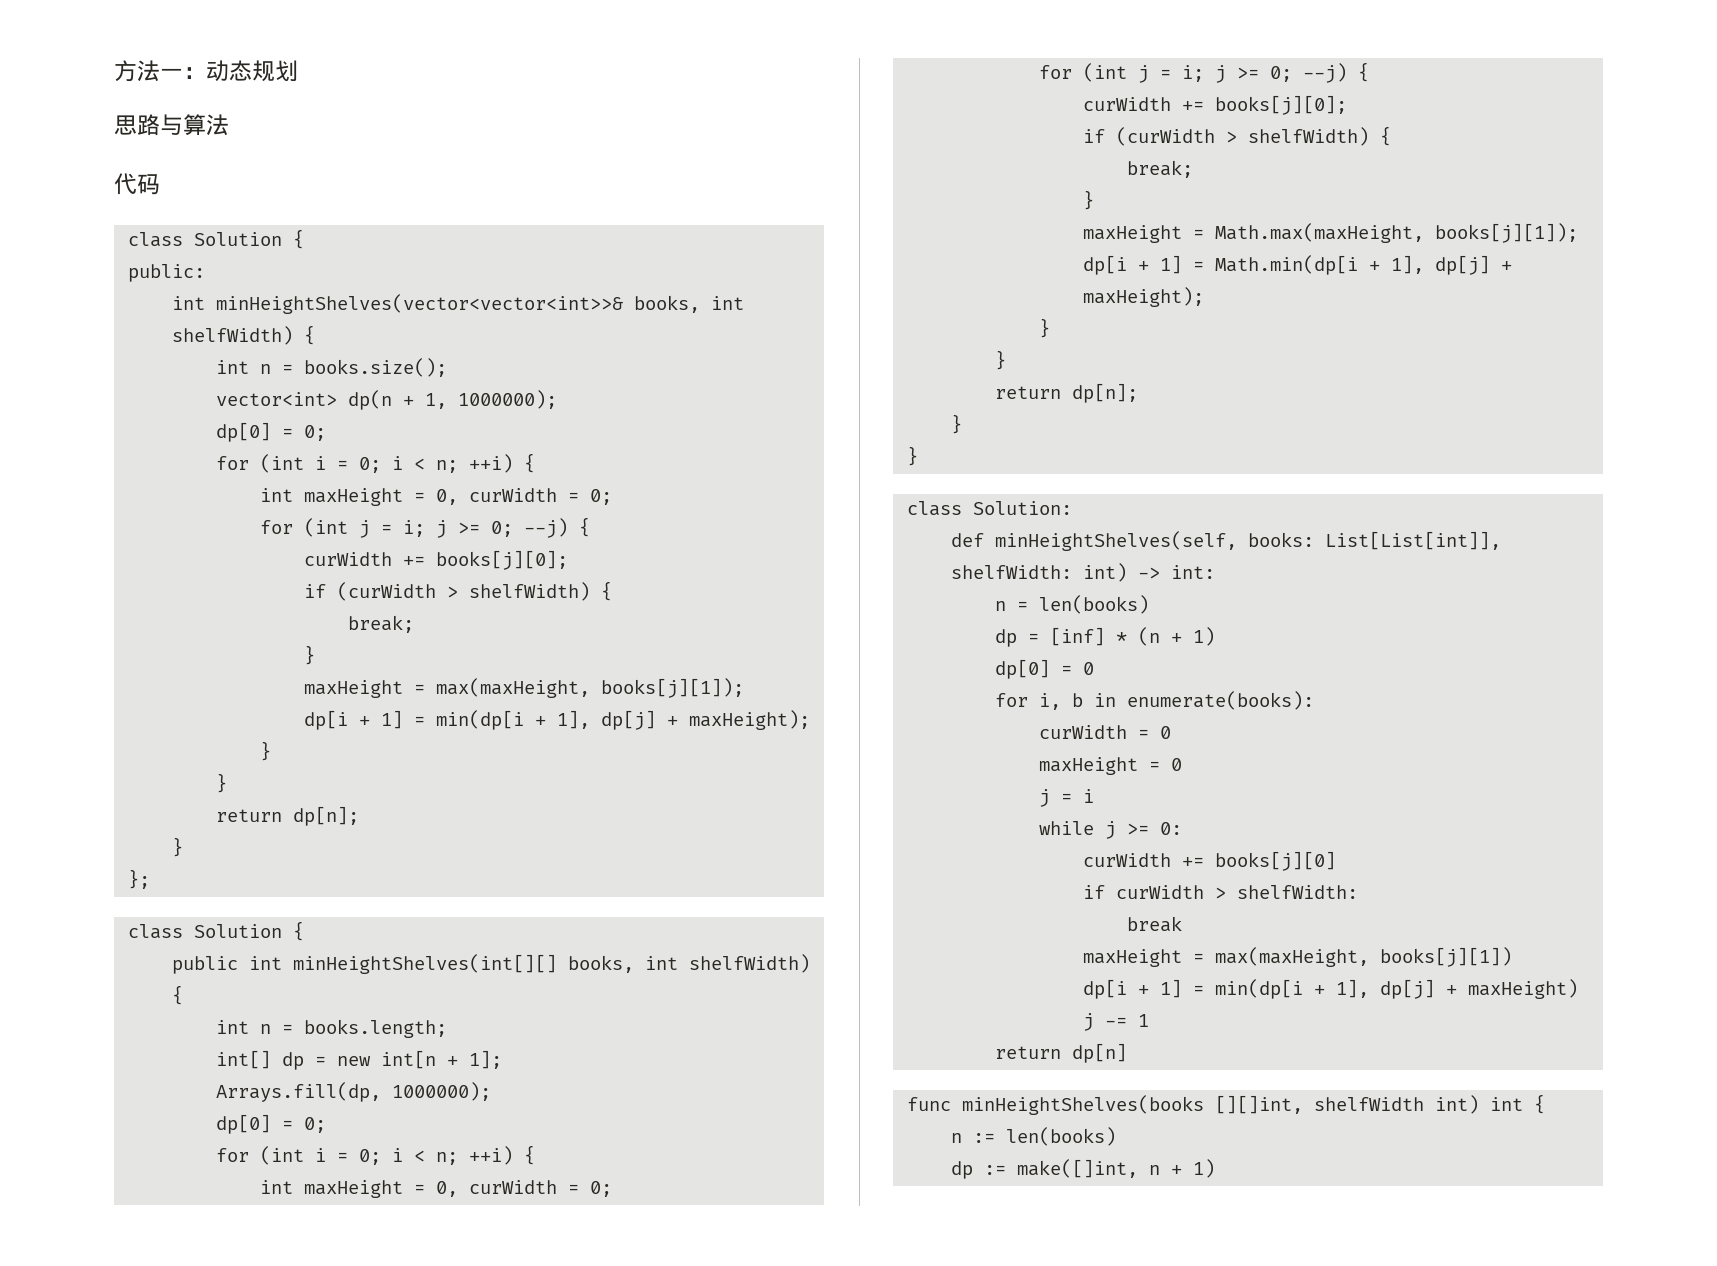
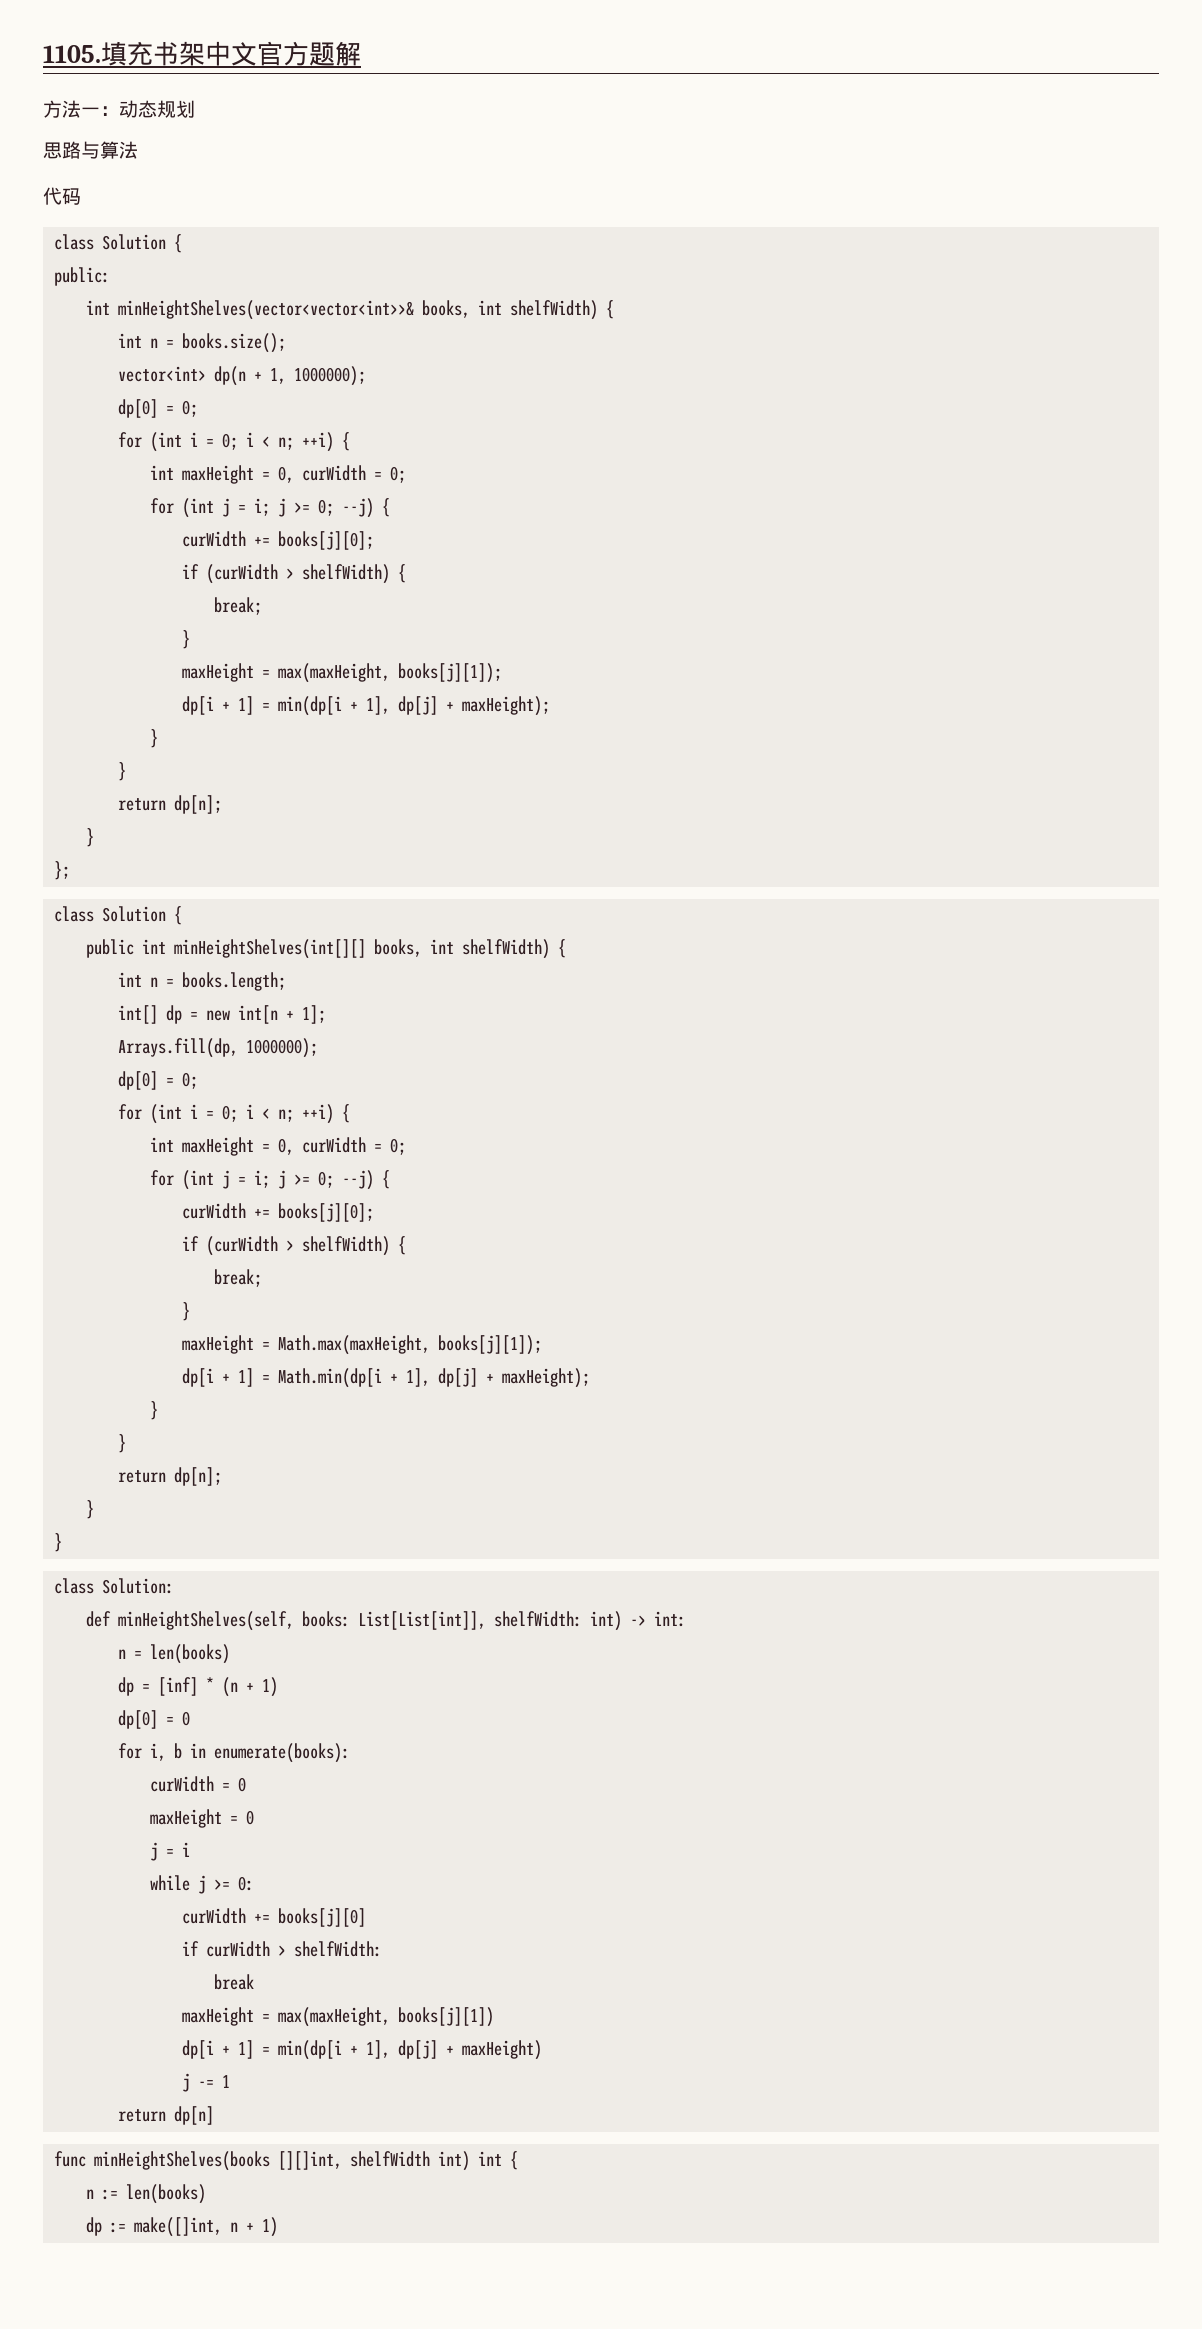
+ 1105.填充书架中文官方题解

